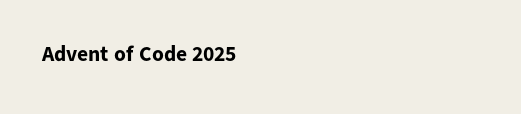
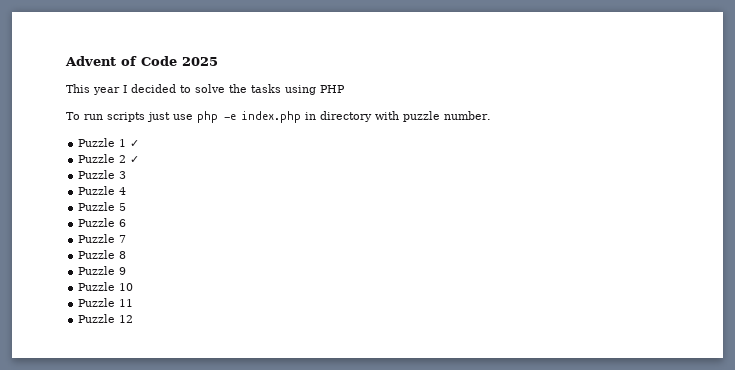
+ This year I decided to solve the tasks using PHP
+ To run scripts just use php -e index.php in directory with puzzle number.
+ Puzzle 1 ✓
+ Puzzle 2 ✓
+ Puzzle 3
+ Puzzle 4
+ Puzzle 5
+ Puzzle 6
+ Puzzle 7
+ Puzzle 8
+ Puzzle 9
+ Puzzle 10
+ Puzzle 11
+ Puzzle 12

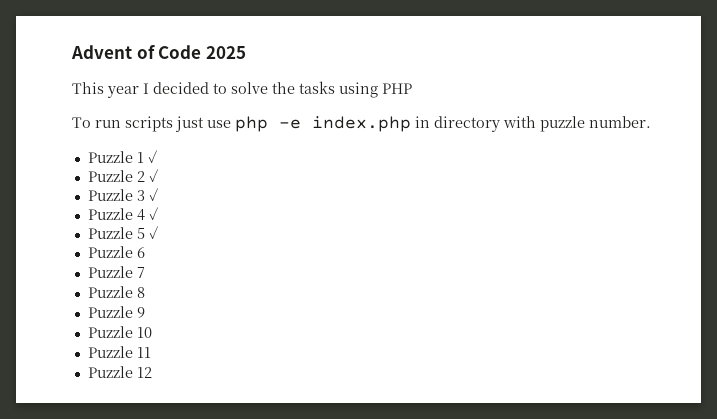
- Puzzle 3
+ Puzzle 3 ✓
- Puzzle 4
+ Puzzle 4 ✓
- Puzzle 5
+ Puzzle 5 ✓

